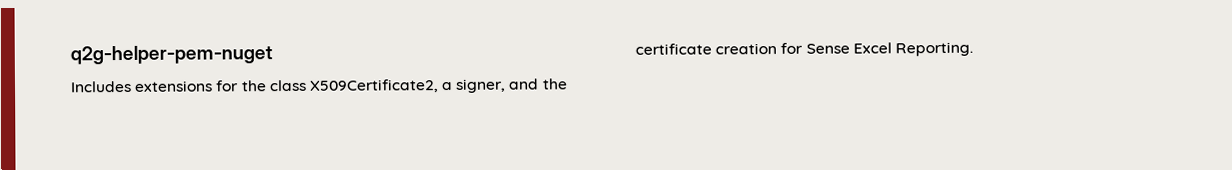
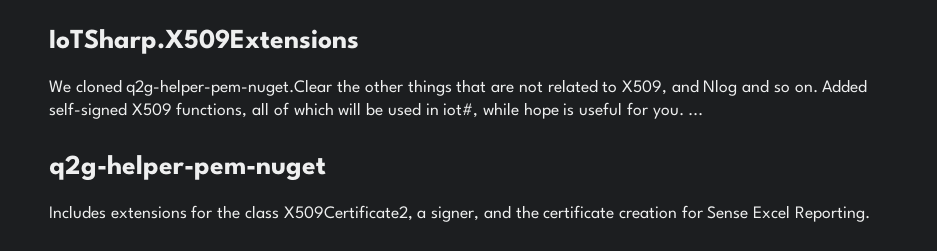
+ IoTSharp.X509Extensions
+ We cloned q2g-helper-pem-nuget.Clear the other things that are not related to X509, and Nlog and so on. Added self-signed X509 functions, all of which will be used in iot#, while hope is useful for you. ...

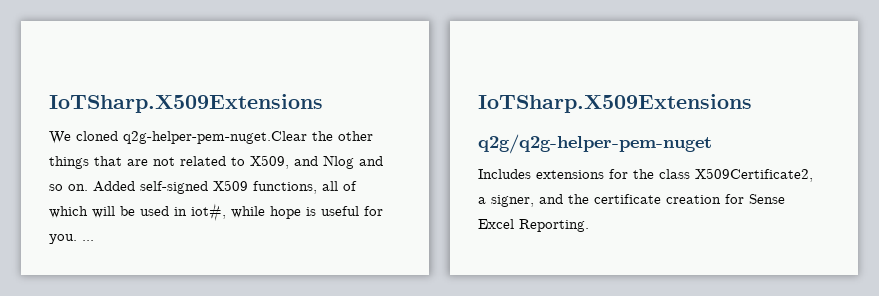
  Added self-signed X509 functions, all of which will be used in iot#, while hope is useful for you. ...
- q2g-helper-pem-nuget
+ IoTSharp.X509Extensions
+ q2g/q2g-helper-pem-nuget

